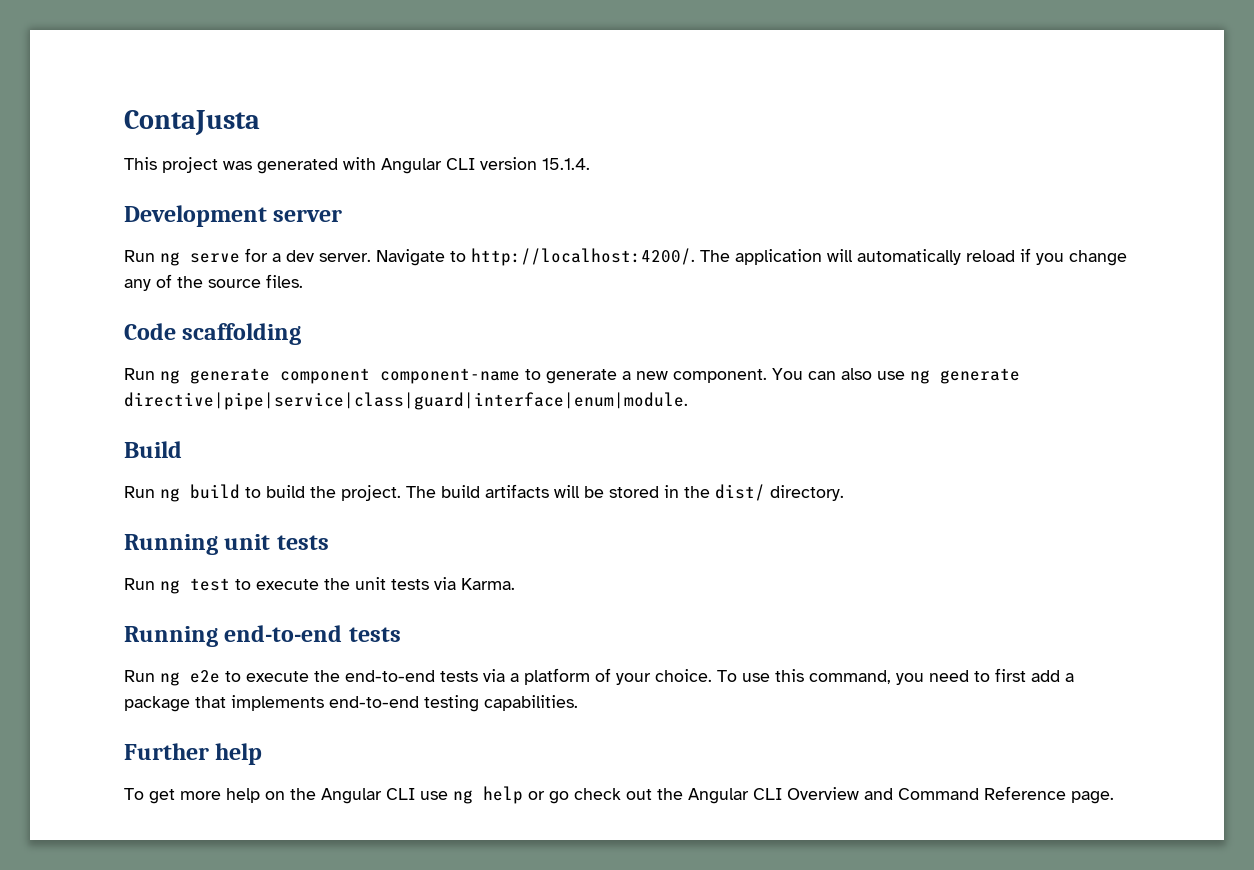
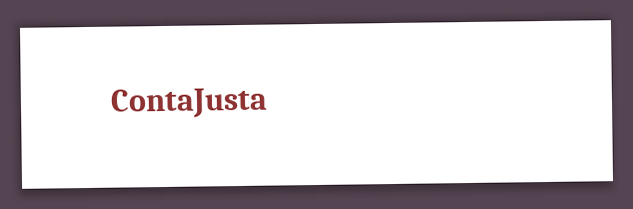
- This project was generated with Angular CLI version 15.1.4.
- Development server
- Run ng serve for a dev server. Navigate to http://localhost:4200/. The application will automatically reload if you change any of the source files.
- Code scaffolding
- Run ng generate component component-name to generate a new component. You can also use ng generate directive|pipe|service|class|guard|interface|enum|module.
- Build
- Run ng build to build the project. The build artifacts will be stored in the dist/ directory.
- Running unit tests
- Run ng test to execute the unit tests via Karma.
- Running end-to-end tests
- Run ng e2e to execute the end-to-end tests via a platform of your choice. To use this command, you need to first add a package that implements end-to-end testing capabilities.
- Further help
- To get more help on the Angular CLI use ng help or go check out the Angular CLI Overview and Command Reference page.

